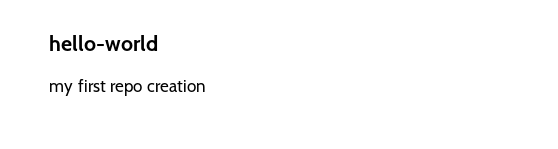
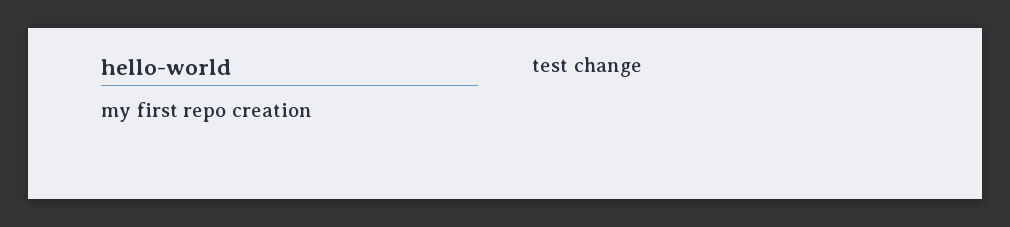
+ test change

